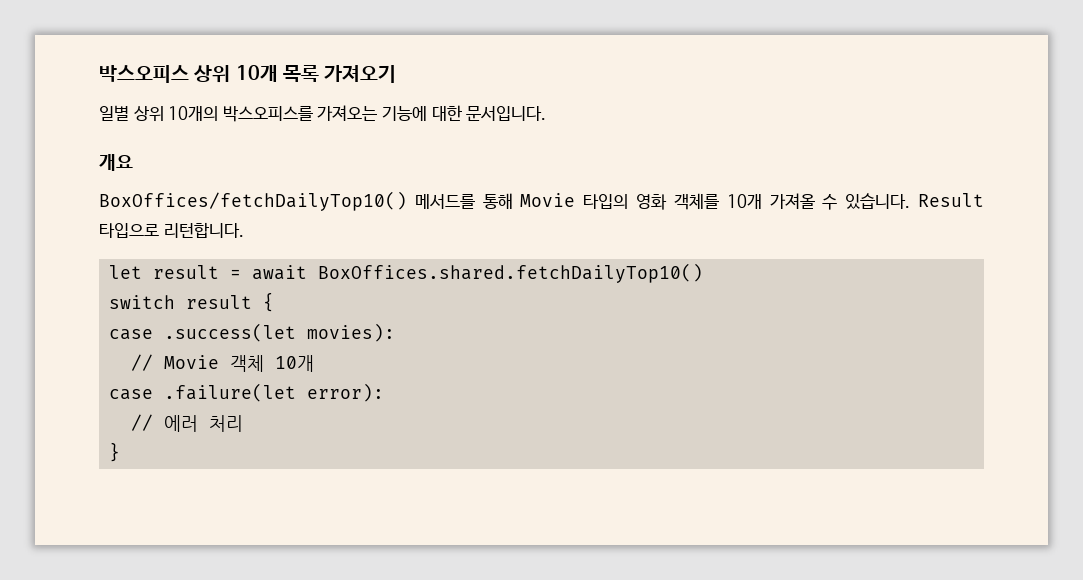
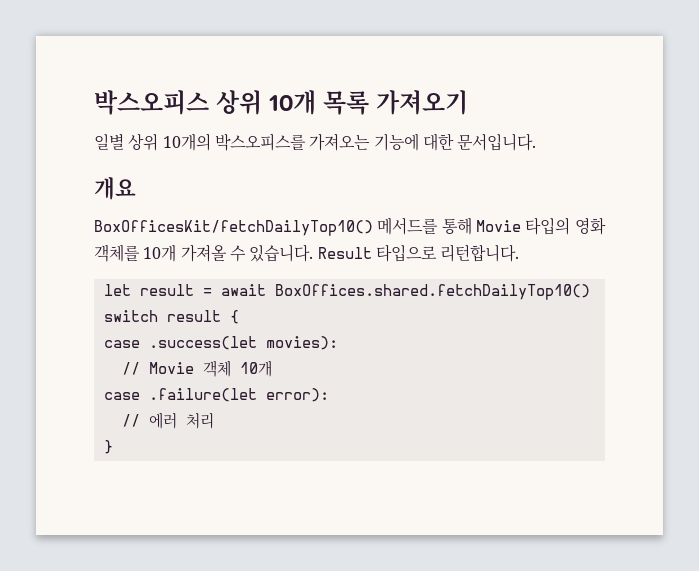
- BoxOffices/fetchDailyTop10() 메서드를 통해 Movie 타입의 영화 객체를 10개 가져올 수 있습니다.
+ BoxOfficesKit/fetchDailyTop10() 메서드를 통해 Movie 타입의 영화 객체를 10개 가져올 수 있습니다.

